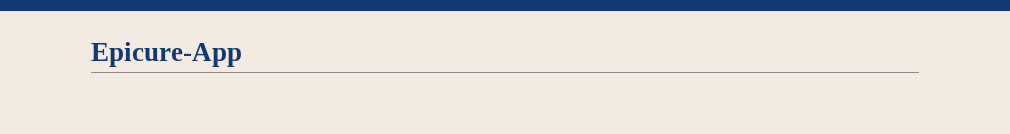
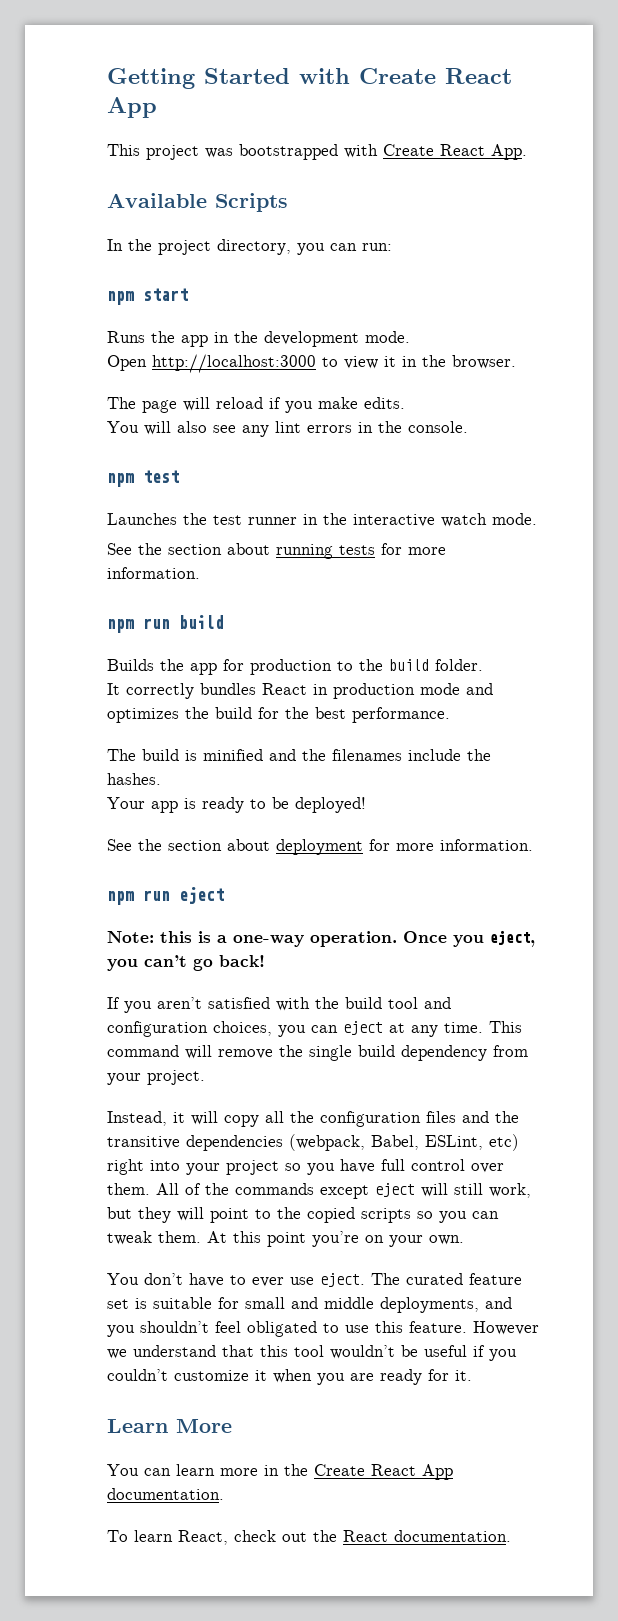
- Epicure-App
+ Getting Started with Create React App
+ This project was bootstrapped with Create React App.
+ Available Scripts
+ In the project directory, you can run:
+ npm start
+ Runs the app in the development mode.
+ Open http://localhost:3000 to view it in the browser.
+ The page will reload if you make edits.
+ You will also see any lint errors in the console.
+ npm test
+ Launches the test runner in the interactive watch mode.
+ See the section about running tests for more information.
+ npm run build
+ Builds the app for production to the build folder.
+ It correctly bundles React in production mode and optimizes the build for the best performance.
+ The build is minified and the filenames include the hashes.
+ Your app is ready to be deployed!
+ See the section about deployment for more information.
+ npm run eject
+ Note: this is a one-way operation. Once you eject, you can’t go back!
+ If you aren’t satisfied with the build tool and configuration choices, you can eject at any time. This command will remove the single build dependency from your project.
+ Instead, it will copy all the configuration files and the transitive dependencies (webpack, Babel, ESLint, etc) right into your project so you have full control over them. All of the commands except eject will still work, but they will point to the copied scripts so you can tweak them. At this point you’re on your own.
+ You don’t have to ever use eject. The curated feature set is suitable for small and middle deployments, and you shouldn’t feel obligated to use this feature. However we understand that this tool wouldn’t be useful if you couldn’t customize it when you are ready for it.
+ Learn More
+ You can learn more in the Create React App documentation.
+ To learn React, check out the React documentation.

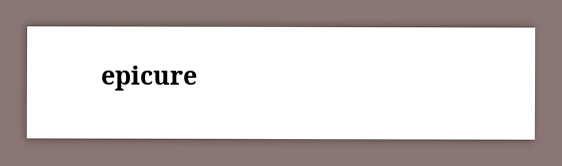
- Getting Started with Create React App
- This project was bootstrapped with Create React App.
- Available Scripts
- In the project directory, you can run:
- npm start
- Runs the app in the development mode.
- Open http://localhost:3000 to view it in the browser.
- The page will reload if you make edits.
- You will also see any lint errors in the console.
- npm test
- Launches the test runner in the interactive watch mode.
- See the section about running tests for more information.
- npm run build
- Builds the app for production to the build folder.
- It correctly bundles React in production mode and optimizes the build for the best performance.
- The build is minified and the filenames include the hashes.
- Your app is ready to be deployed!
- See the section about deployment for more information.
- npm run eject
- Note: this is a one-way operation. Once you eject, you can’t go back!
- If you aren’t satisfied with the build tool and configuration choices, you can eject at any time. This command will remove the single build dependency from your project.
- Instead, it will copy all the configuration files and the transitive dependencies (webpack, Babel, ESLint, etc) right into your project so you have full control over them. All of the commands except eject will still work, but they will point to the copied scripts so you can tweak them. At this point you’re on your own.
- You don’t have to ever use eject. The curated feature set is suitable for small and middle deployments, and you shouldn’t feel obligated to use this feature. However we understand that this tool wouldn’t be useful if you couldn’t customize it when you are ready for it.
- Learn More
- You can learn more in the Create React App documentation.
- To learn React, check out the React documentation.
+ epicure

